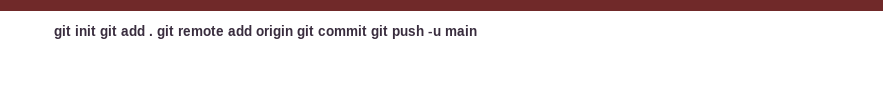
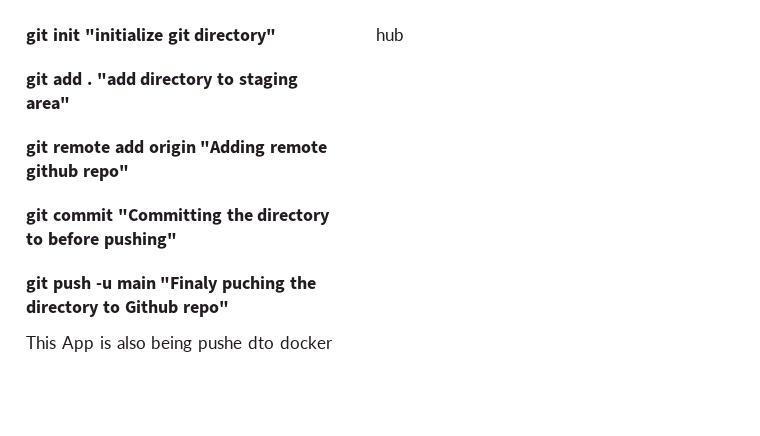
- git init git add . git remote add origin git commit git push -u main
+ git init "initialize git directory"
+ git add . "add directory to staging area"
+ git remote add origin "Adding remote github repo"
+ git commit "Committing the directory to before pushing"
+ git push -u main "Finaly puching the directory to Github repo"
+ This App is also being pushe dto docker hub

